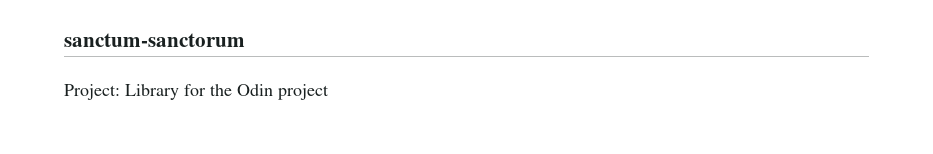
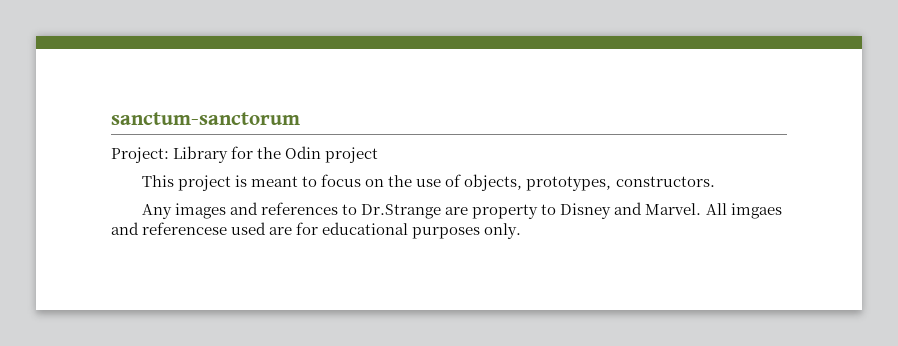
+ This project is meant to focus on the use of objects, prototypes, constructors.
+ Any images and references to Dr.Strange are property to Disney and Marvel. All imgaes and referencese used are for educational purposes only.

